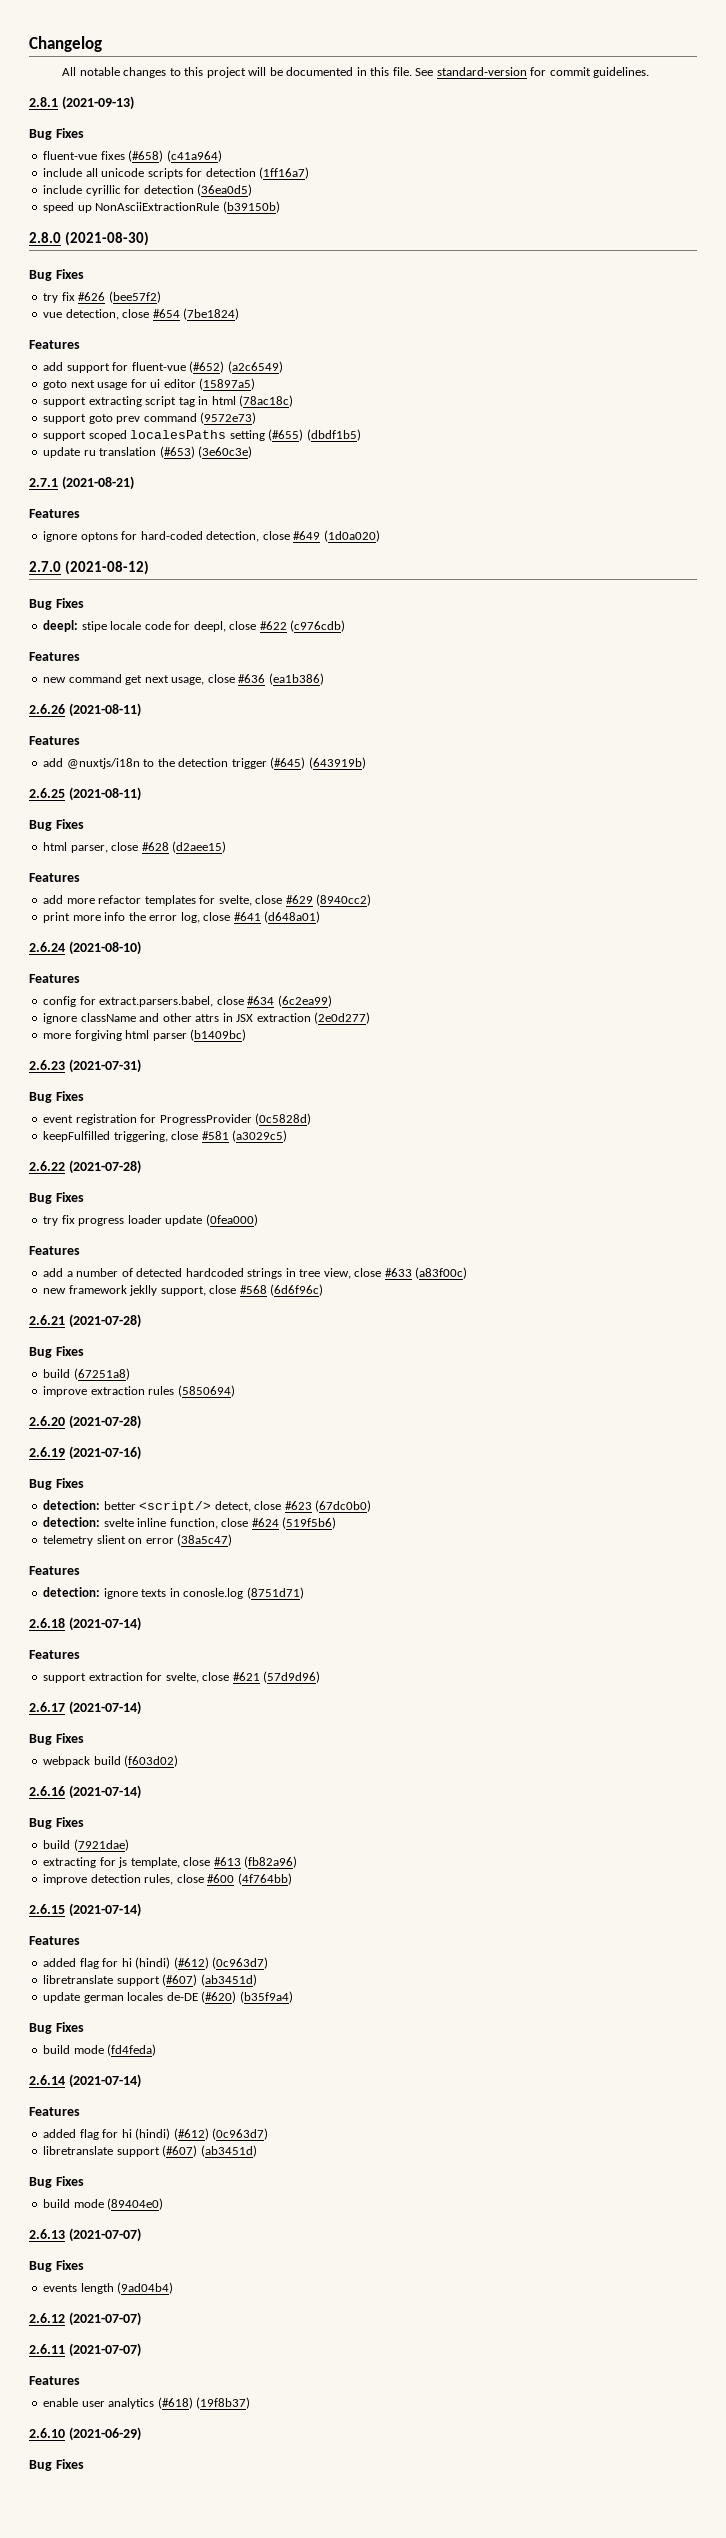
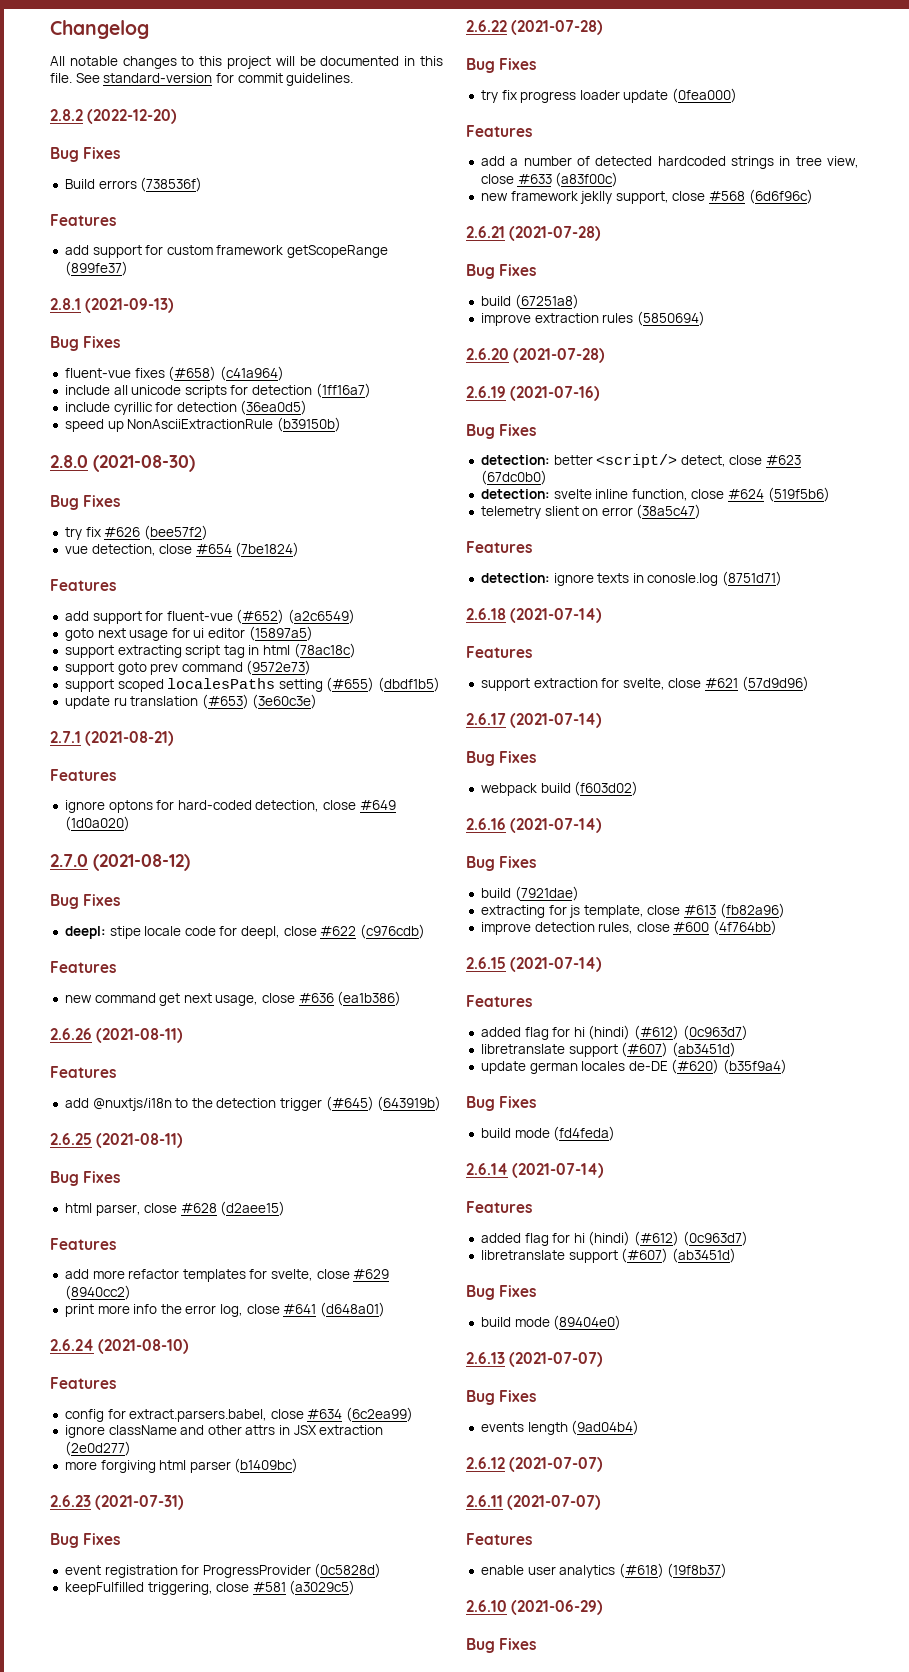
+ 2.8.2 (2022-12-20)
+ Bug Fixes
+ Build errors (738536f)
+ Features
+ add support for custom framework getScopeRange (899fe37)

